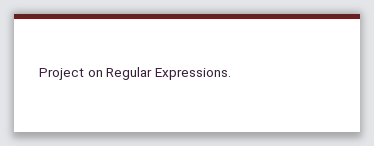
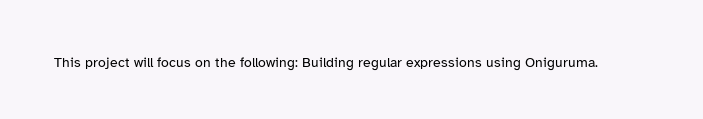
- Project on Regular Expressions.
+ This project will focus on the following: Building regular expressions using Oniguruma.

